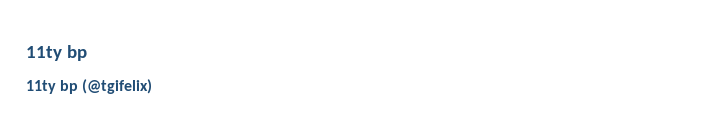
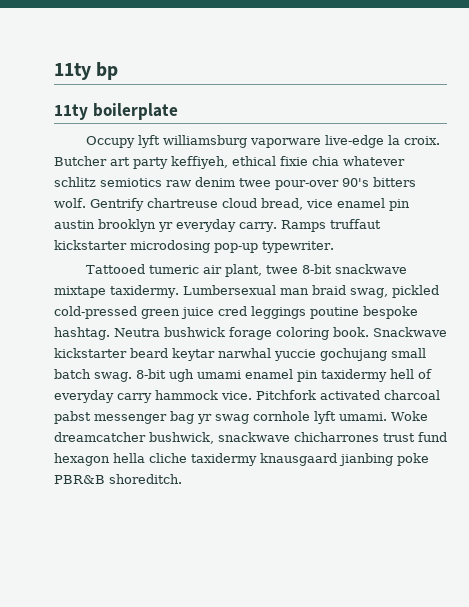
- 11ty bp (@tgifelix)
+ 11ty boilerplate
+ Occupy lyft williamsburg vaporware live-edge la croix. Butcher art party keffiyeh, ethical fixie chia whatever schlitz semiotics raw denim twee pour-over 90's bitters wolf. Gentrify chartreuse cloud bread, vice enamel pin austin brooklyn yr everyday carry. Ramps truffaut kickstarter microdosing pop-up typewriter.
+ Tattooed tumeric air plant, twee 8-bit snackwave mixtape taxidermy. Lumbersexual man braid swag, pickled cold-pressed green juice cred leggings poutine bespoke hashtag. Neutra bushwick forage coloring book. Snackwave kickstarter beard keytar narwhal yuccie gochujang small batch swag. 8-bit ugh umami enamel pin taxidermy hell of everyday carry hammock vice. Pitchfork activated charcoal pabst messenger bag yr swag cornhole lyft umami. Woke dreamcatcher bushwick, snackwave chicharrones trust fund hexagon hella cliche taxidermy knausgaard jianbing poke PBR&B shoreditch.

